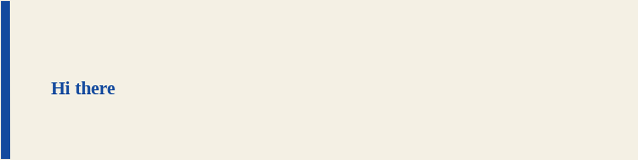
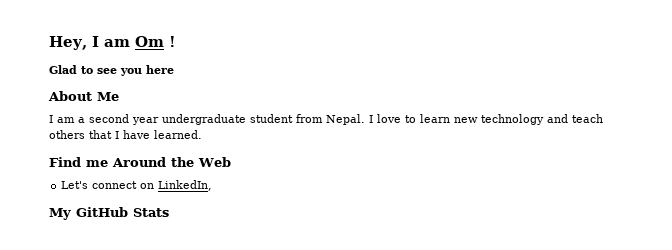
- Hi there
+ Hey, I am Om !
+ Glad to see you here
+ About Me
+ I am a second year undergraduate student from Nepal. I love to learn new technology and teach others that I have learned.
+ Find me Around the Web
+ Let's connect on LinkedIn,
+ My GitHub Stats

